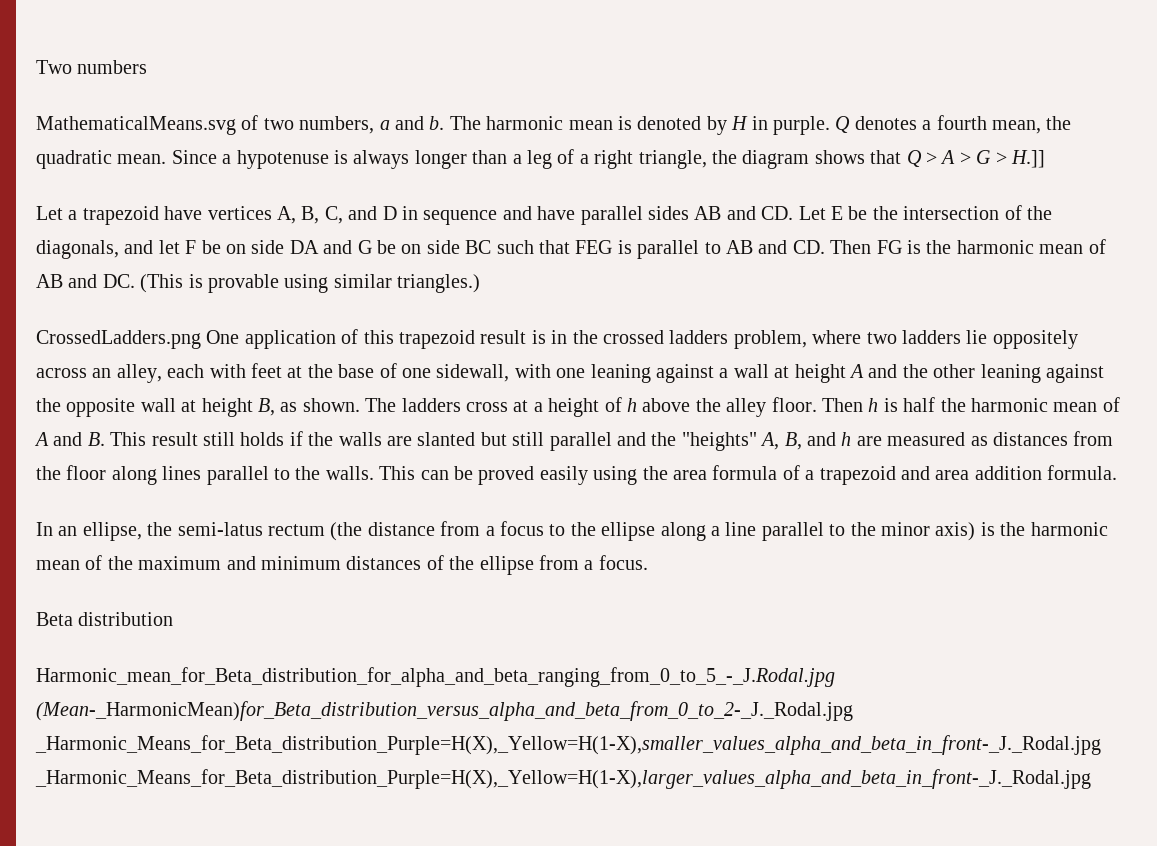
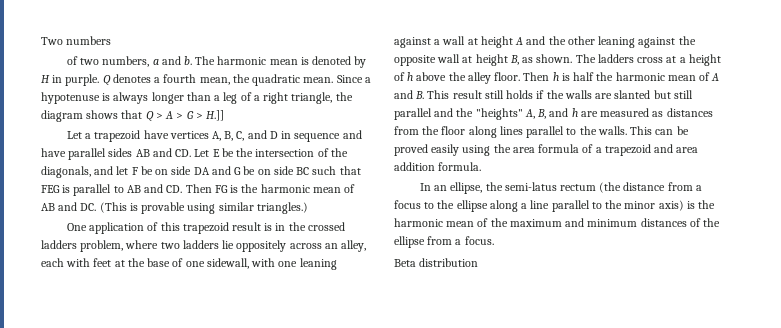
- MathematicalMeans.svg of two numbers, a and b.
+ of two numbers, a and b.
- CrossedLadders.png One application of this trapezoid result is in the crossed ladders problem, where two ladders lie oppositely across an alley, each with feet at the base of one sidewall, with one leaning against a wall at height A and the other leaning against the opposite wall at height B, as shown.
+ One application of this trapezoid result is in the crossed ladders problem, where two ladders lie oppositely across an alley, each with feet at the base of one sidewall, with one leaning against a wall at height A and the other leaning against the opposite wall at height B, as shown.
- Harmonic_mean_for_Beta_distribution_for_alpha_and_beta_ranging_from_0_to_5_-_J.Rodal.jpg (Mean-_HarmonicMean)for_Beta_distribution_versus_alpha_and_beta_from_0_to_2-_J._Rodal.jpg _Harmonic_Means_for_Beta_distribution_Purple=H(X),_Yellow=H(1-X),smaller_values_alpha_and_beta_in_front-_J._Rodal.jpg _Harmonic_Means_for_Beta_distribution_Purple=H(X),_Yellow=H(1-X),larger_values_alpha_and_beta_in_front-_J._Rodal.jpg

